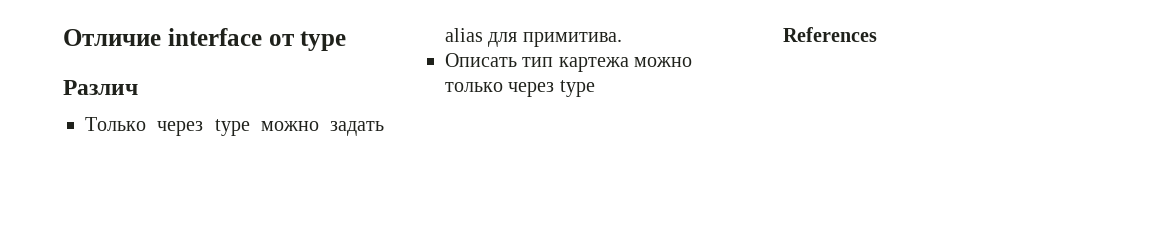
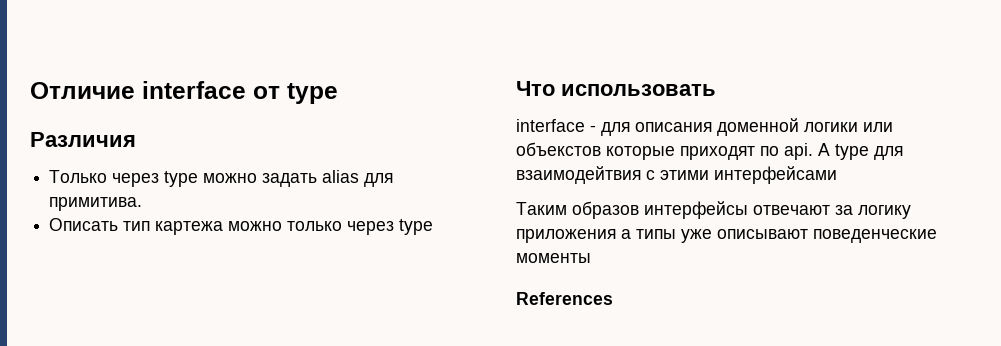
- Различ
+ Различия
+ Что использовать
+ interface - для описания доменной логики или объекстов которые приходят по api. А type для взаимодейтвия с этими интерфейсами
+ Таким образов интерфейсы отвечают за логику приложения а типы уже описывают поведенческие моменты

